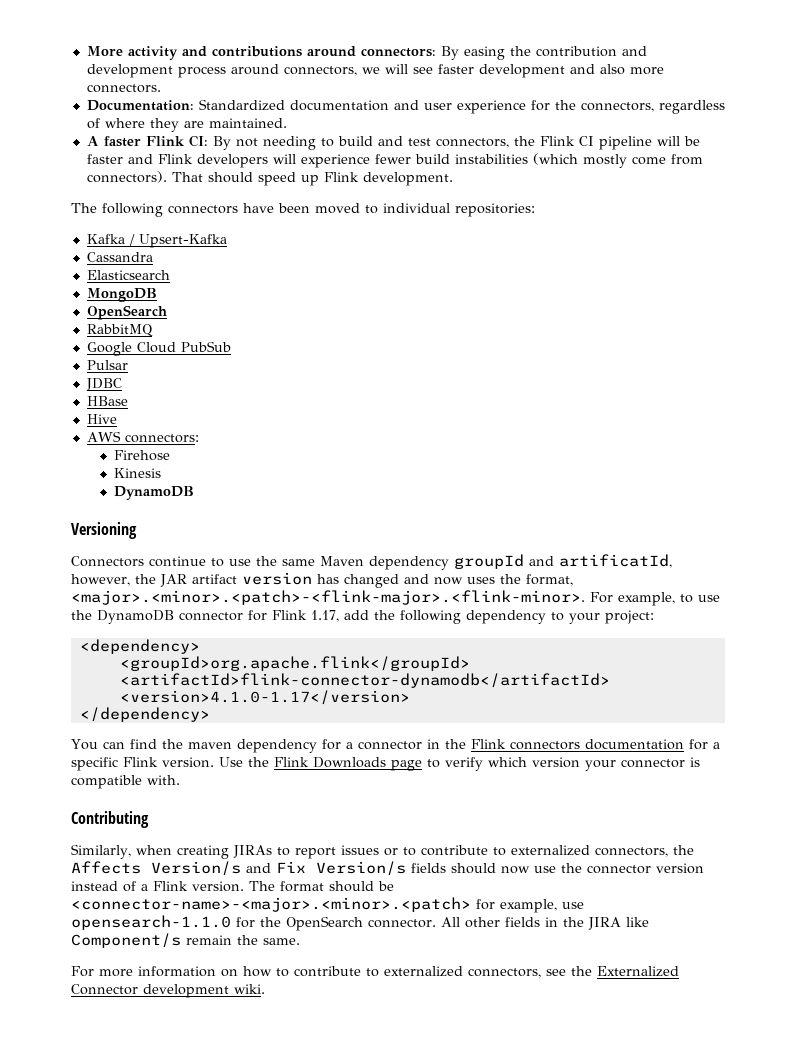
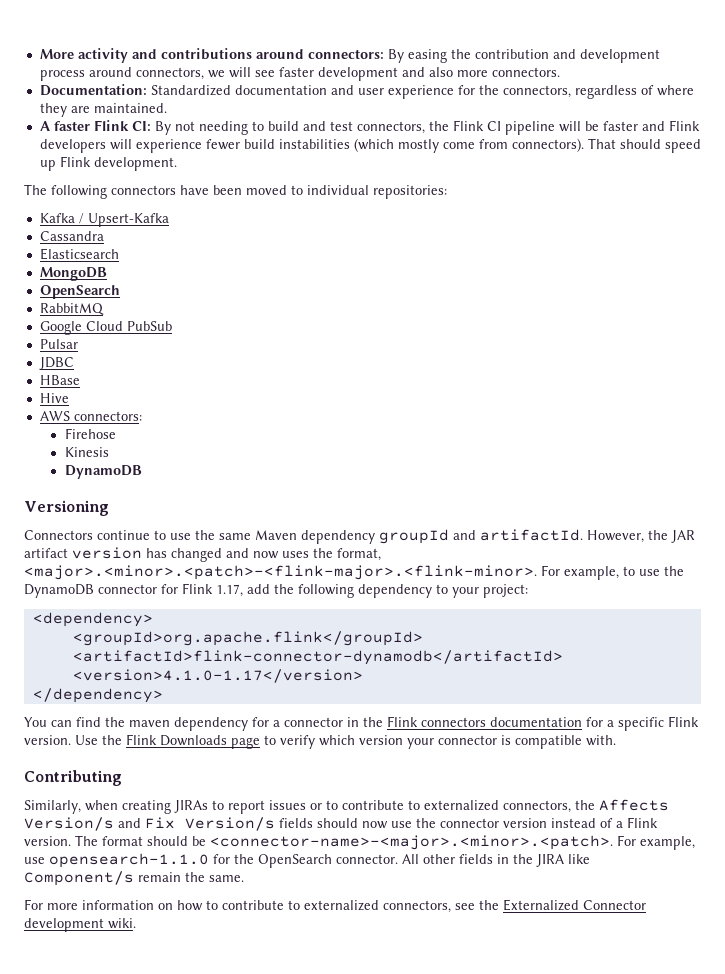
- Connectors continue to use the same Maven dependency groupId and artificatId, however, the JAR artifact version has changed and now uses the format, <major>.<minor>.<patch>-<flink-major>.<flink-minor>. For example, to use the DynamoDB connector for Flink 1.17, add the following dependency to your project:
+ Connectors continue to use the same Maven dependency groupId and artifactId. However, the JAR artifact version has changed and now uses the format, <major>.<minor>.<patch>-<flink-major>.<flink-minor>. For example, to use the DynamoDB connector for Flink 1.17, add the following dependency to your project:
- The format should be <connector-name>-<major>.<minor>.<patch> for example, use opensearch-1.1.0 for the OpenSearch connector.
+ The format should be <connector-name>-<major>.<minor>.<patch>. For example, use opensearch-1.1.0 for the OpenSearch connector.

